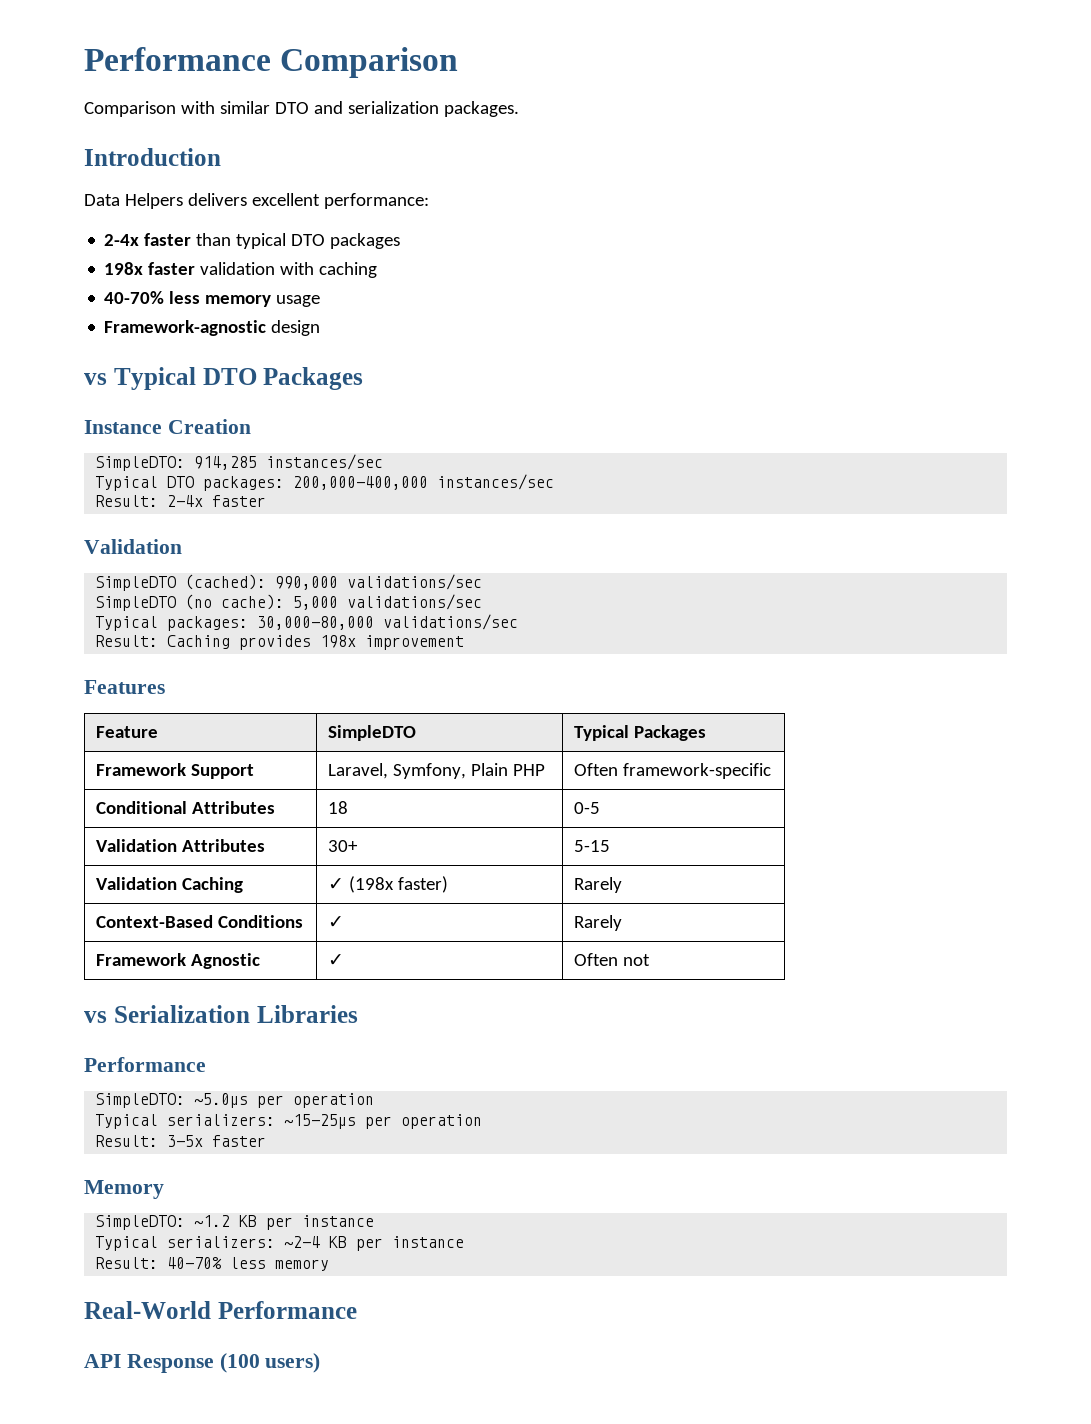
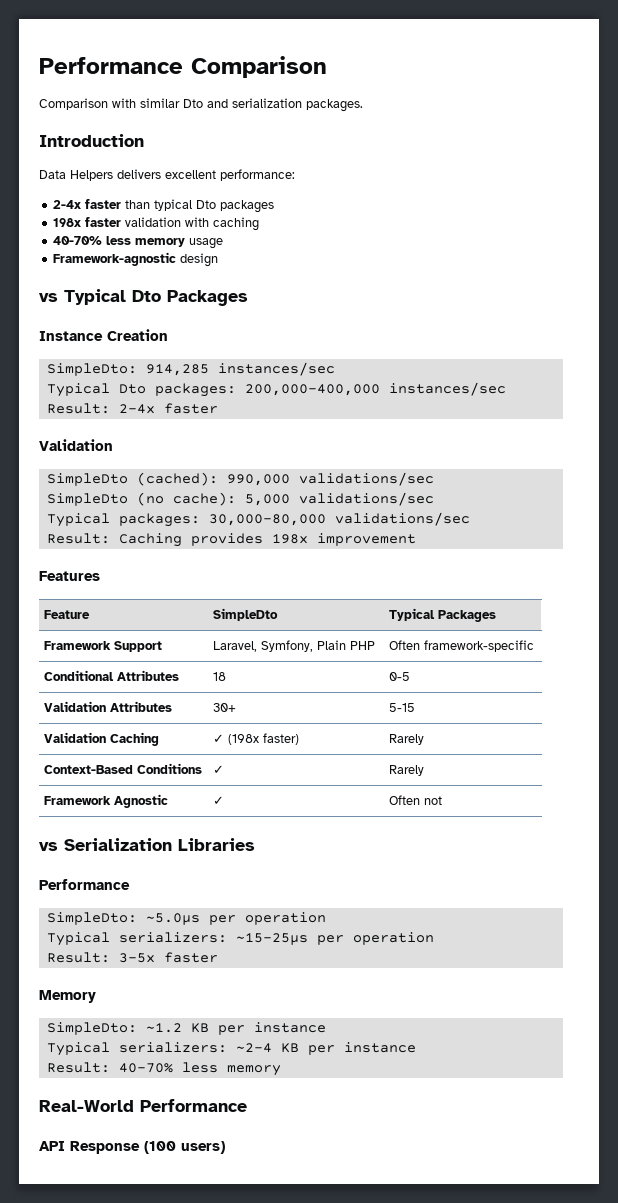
- Comparison with similar DTO and serialization packages.
+ Comparison with similar Dto and serialization packages.
- 2-4x faster than typical DTO packages
+ 2-4x faster than typical Dto packages
- vs Typical DTO Packages
+ vs Typical Dto Packages
- SimpleDTO: 914,285 instances/sec
+ SimpleDto: 914,285 instances/sec
- Typical DTO packages: 200,000-400,000 instances/sec
+ Typical Dto packages: 200,000-400,000 instances/sec
- SimpleDTO (cached): 990,000 validations/sec
+ SimpleDto (cached): 990,000 validations/sec
- SimpleDTO (no cache): 5,000 validations/sec
+ SimpleDto (no cache): 5,000 validations/sec
- Feature | SimpleDTO | Typical Packages
+ Feature | SimpleDto | Typical Packages
- SimpleDTO: ~5.0μs per operation
+ SimpleDto: ~5.0μs per operation
- SimpleDTO: ~1.2 KB per instance
+ SimpleDto: ~1.2 KB per instance

